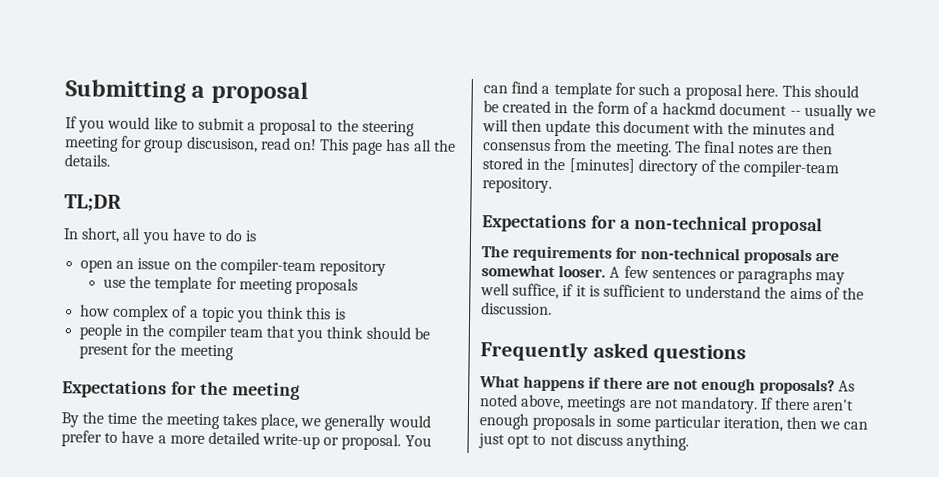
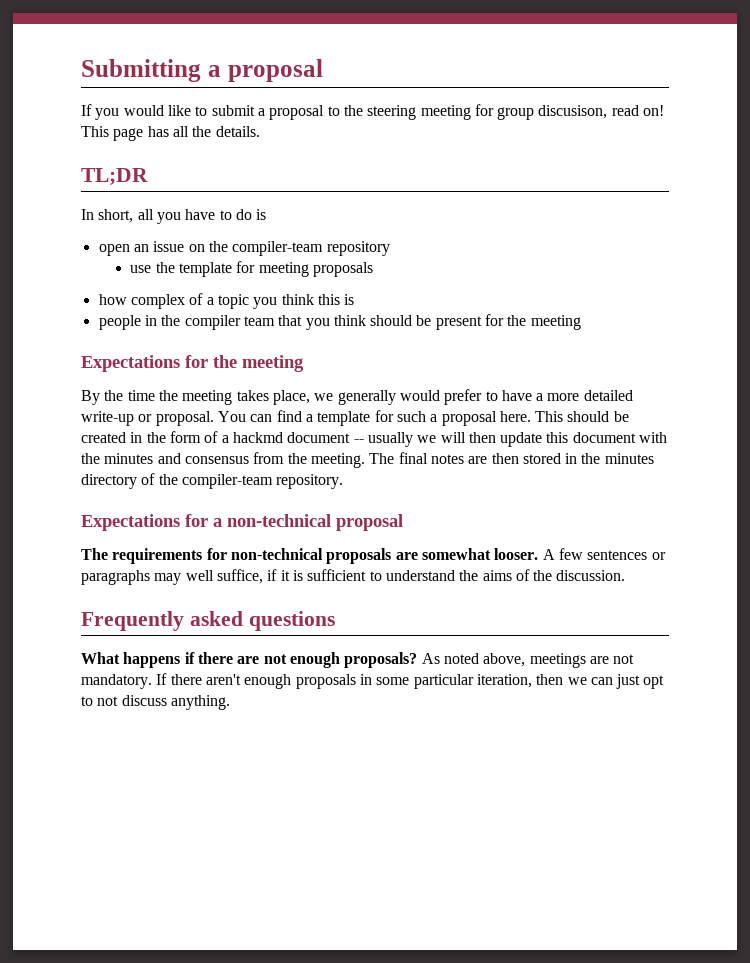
- The final notes are then stored in the [minutes] directory of the compiler-team repository.
+ The final notes are then stored in the minutes directory of the compiler-team repository.

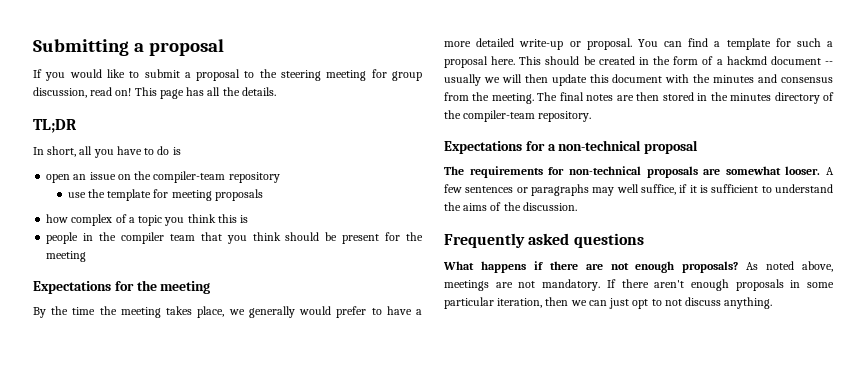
- If you would like to submit a proposal to the steering meeting for group discusison, read on!
+ If you would like to submit a proposal to the steering meeting for group discussion, read on!

